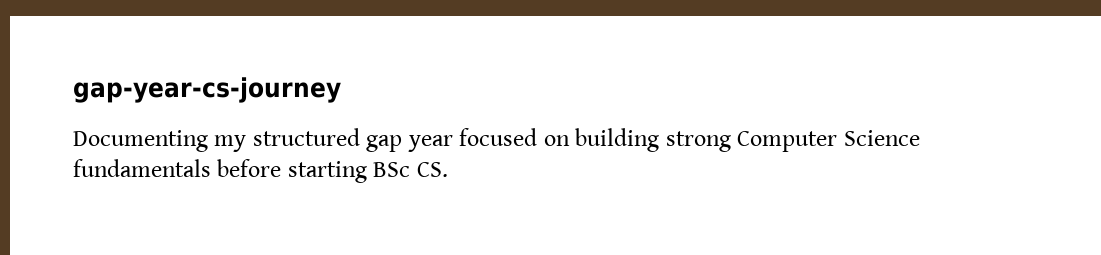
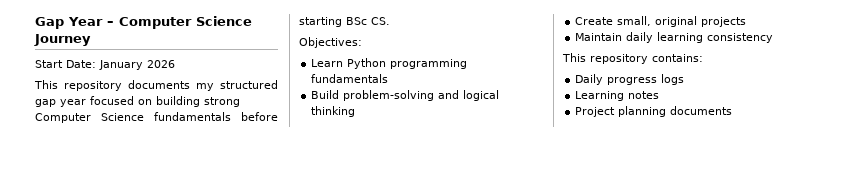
- gap-year-cs-journey
- Documenting my structured gap year focused on building strong Computer Science fundamentals before starting BSc CS.
+ Gap Year – Computer Science Journey
+ Start Date: January 2026
+ This repository documents my structured gap year focused on building strong Computer Science fundamentals before starting BSc CS.
+ Objectives:
+ Learn Python programming fundamentals
+ Build problem-solving and logical thinking
+ Create small, original projects
+ Maintain daily learning consistency
+ This repository contains:
+ Daily progress logs
+ Learning notes
+ Project planning documents

